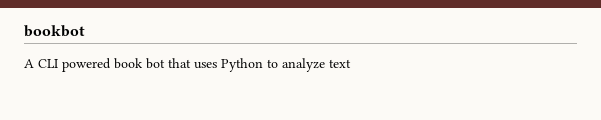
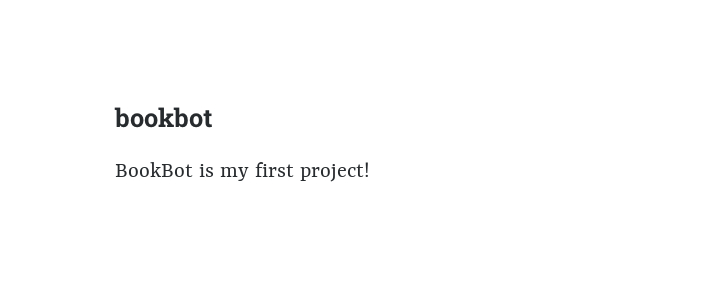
- A CLI powered book bot that uses Python to analyze text
+ BookBot is my first project!

